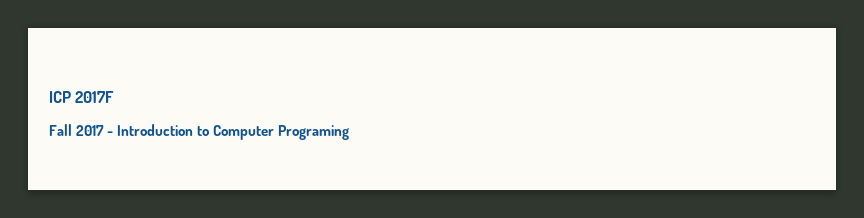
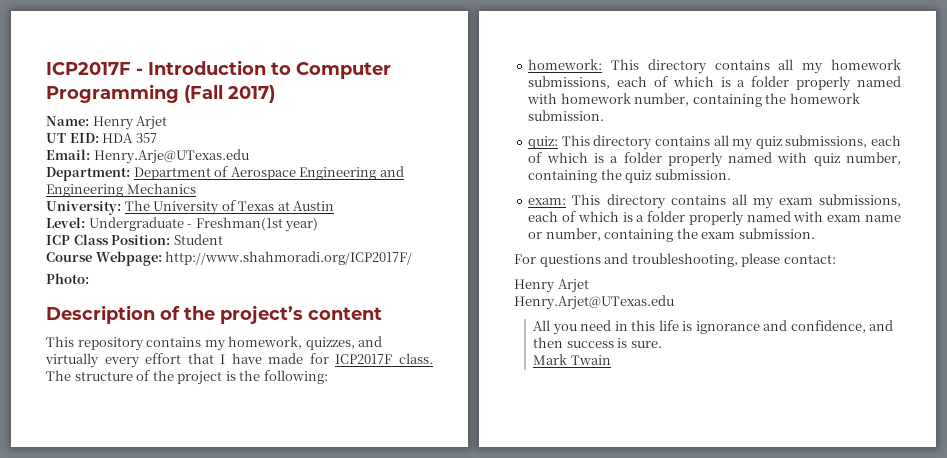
- ICP 2017F
- Fall 2017 - Introduction to Computer Programing
+ ICP2017F - Introduction to Computer Programming (Fall 2017)
+ Name: Henry Arjet
+ UT EID: HDA 357
+ Email: Henry.Arje@UTexas.edu
+ Department: Department of Aerospace Engineering and Engineering Mechanics
+ University: The University of Texas at Austin
+ Level: Undergraduate - Freshman(1st year)
+ ICP Class Position: Student
+ Course Webpage: http://www.shahmoradi.org/ICP2017F/
+ Photo:
+ Description of the project’s content
+ This repository contains my homework, quizzes, and virtually every effort that I have made for ICP2017F class. The structure of the project is the following:
+ homework: This directory contains all my homework submissions, each of which is a folder properly named with homework number, containing the homework submission.
+ quiz: This directory contains all my quiz submissions, each of which is a folder properly named with quiz number, containing the quiz submission.
+ exam: This directory contains all my exam submissions, each of which is a folder properly named with exam name or number, containing the exam submission.
+ For questions and troubleshooting, please contact:
+ Henry Arjet
+ Henry.Arjet@UTexas.edu
+ All you need in this life is ignorance and confidence, and then success is sure.
+ Mark Twain

